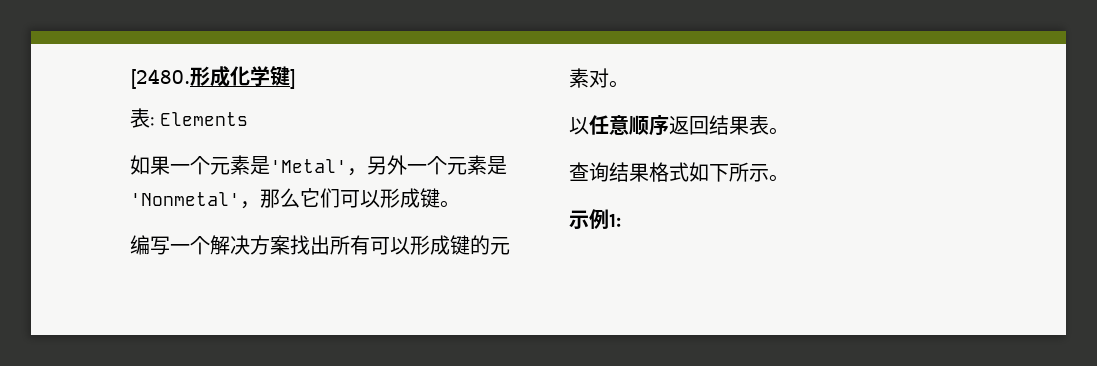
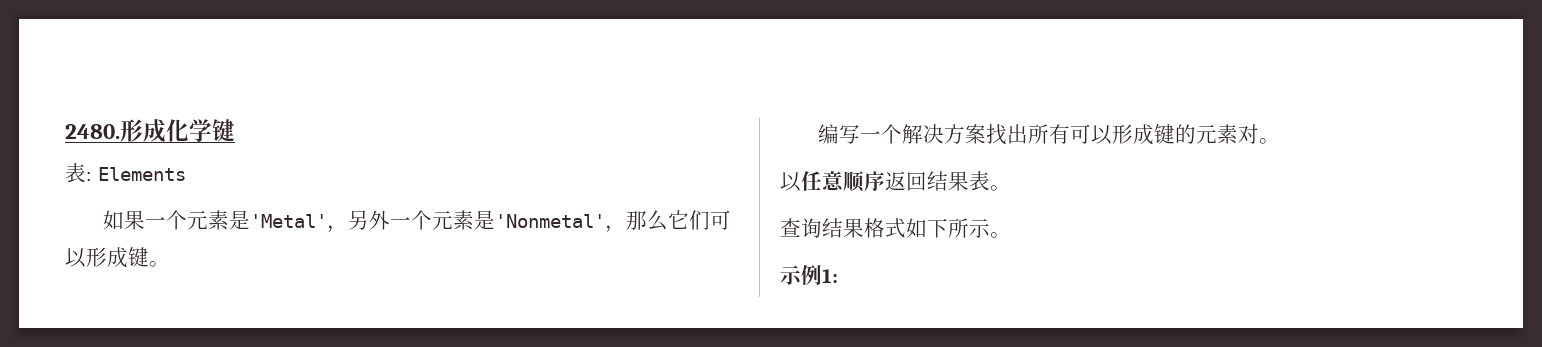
- [2480.
+ 2480.
- 形成化学键]
+ 形成化学键

